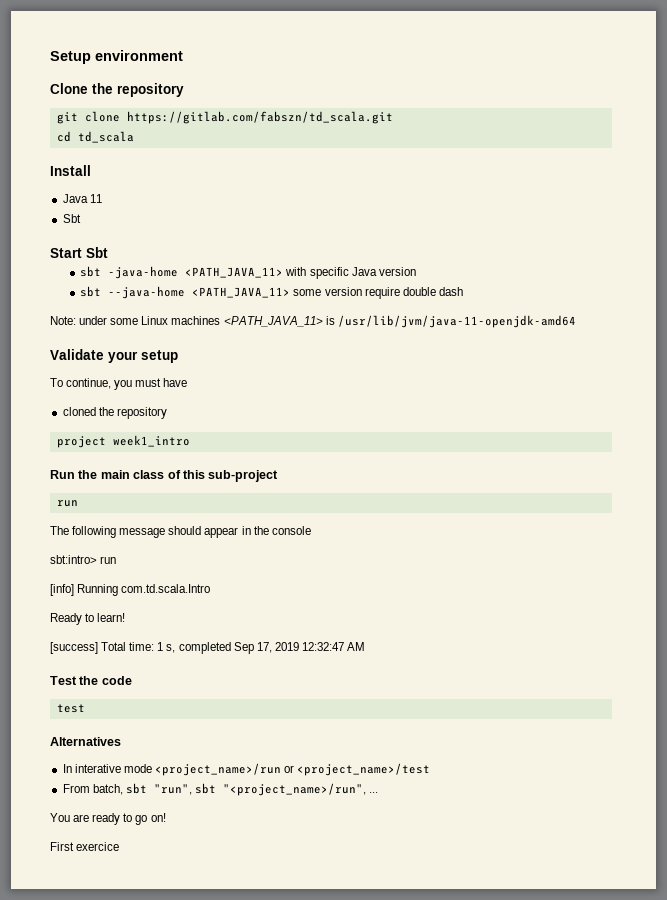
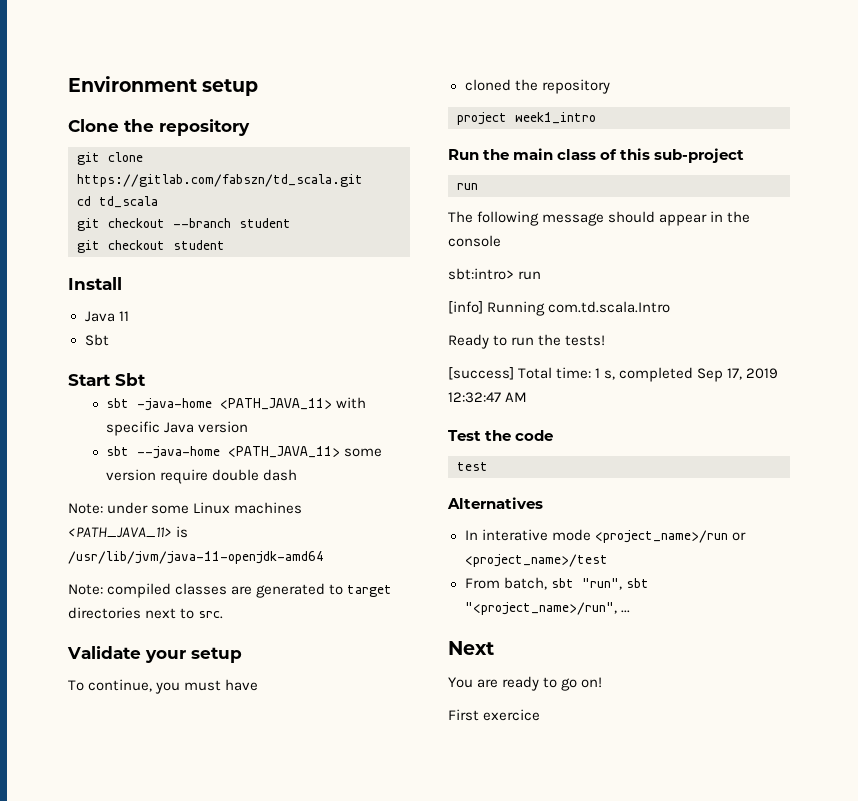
- Setup environment
+ Environment setup
+ git checkout --branch student
+ git checkout student
+ Note: compiled classes are generated to target directories next to src.
- Ready to learn!
+ Ready to run the tests!
+ Next

